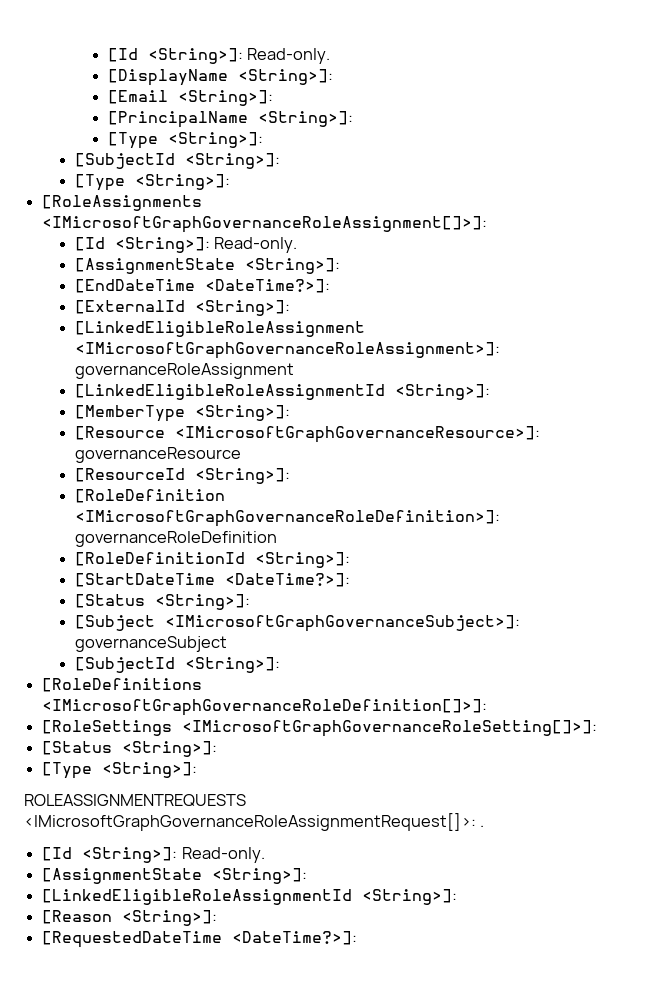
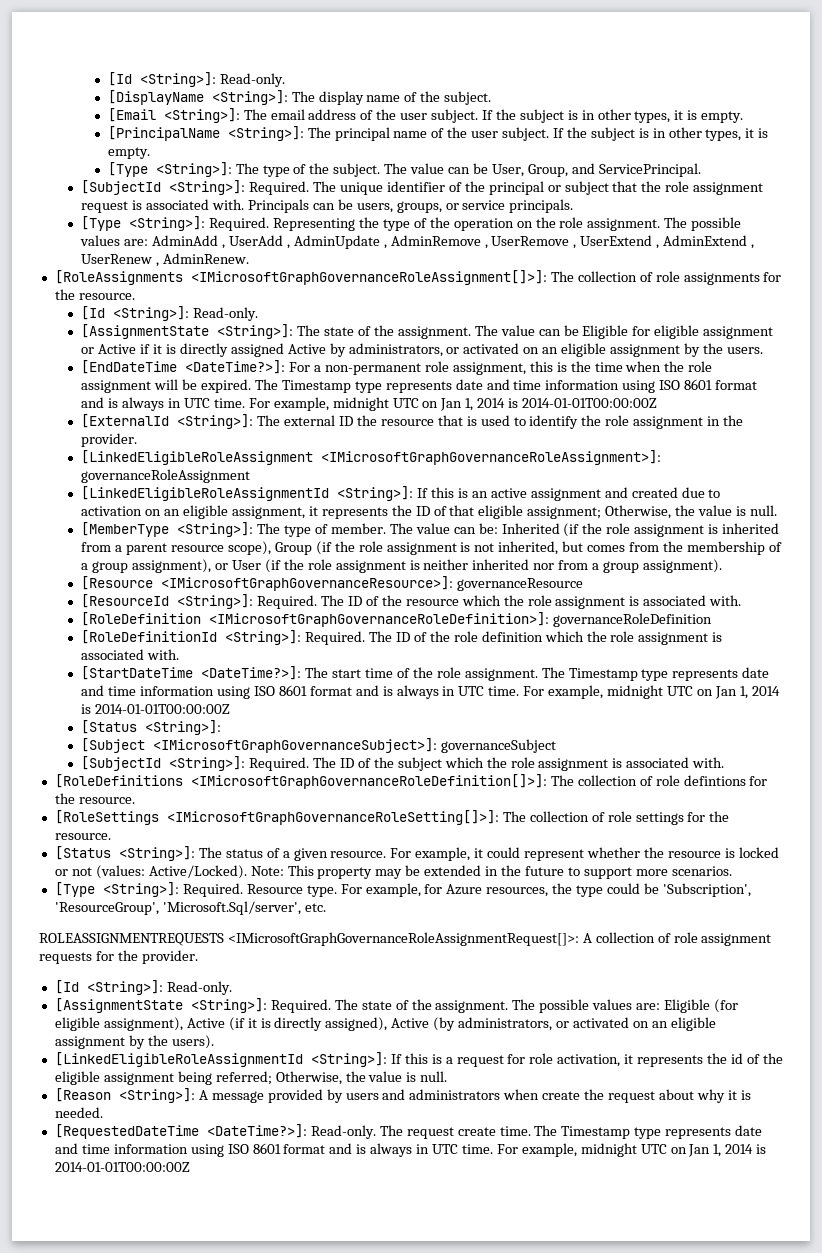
- [DisplayName <String>]:
- [Email <String>]:
- [PrincipalName <String>]:
- [Type <String>]:
- [SubjectId <String>]:
- [Type <String>]:
- [RoleAssignments <IMicrosoftGraphGovernanceRoleAssignment[]>]:
+ [DisplayName <String>]: The display name of the subject.
+ [Email <String>]: The email address of the user subject. If the subject is in other types, it is empty.
+ [PrincipalName <String>]: The principal name of the user subject. If the subject is in other types, it is empty.
+ [Type <String>]: The type of the subject. The value can be User, Group, and ServicePrincipal.
+ [SubjectId <String>]: Required. The unique identifier of the principal or subject that the role assignment request is associated with. Principals can be users, groups, or service principals.
+ [Type <String>]: Required. Representing the type of the operation on the role assignment. The possible values are: AdminAdd , UserAdd , AdminUpdate , AdminRemove , UserRemove , UserExtend , AdminExtend , UserRenew , AdminRenew.
+ [RoleAssignments <IMicrosoftGraphGovernanceRoleAssignment[]>]: The collection of role assignments for the resource.
  [Id <String>]: Read-only.
- [AssignmentState <String>]:
- [EndDateTime <DateTime?>]:
- [ExternalId <String>]:
+ [AssignmentState <String>]: The state of the assignment. The value can be Eligible for eligible assignment or Active if it is directly assigned Active by administrators, or activated on an eligible assignment by the users.
+ [EndDateTime <DateTime?>]: For a non-permanent role assignment, this is the time when the role assignment will be expired. The Timestamp type represents date and time information using ISO 8601 format and is always in UTC time. For example, midnight UTC on Jan 1, 2014 is 2014-01-01T00:00:00Z
+ [ExternalId <String>]: The external ID the resource that is used to identify the role assignment in the provider.
  [LinkedEligibleRoleAssignment <IMicrosoftGraphGovernanceRoleAssignment>]: governanceRoleAssignment
- [LinkedEligibleRoleAssignmentId <String>]:
- [MemberType <String>]:
+ [LinkedEligibleRoleAssignmentId <String>]: If this is an active assignment and created due to activation on an eligible assignment, it represents the ID of that eligible assignment; Otherwise, the value is null.
+ [MemberType <String>]: The type of member. The value can be: Inherited (if the role assignment is inherited from a parent resource scope), Group (if the role assignment is not inherited, but comes from the membership of a group assignment), or User (if the role assignment is neither inherited nor from a group assignment).
- [ResourceId <String>]:
+ [ResourceId <String>]: Required. The ID of the resource which the role assignment is associated with.
- [RoleDefinitionId <String>]:
- [StartDateTime <DateTime?>]:
+ [RoleDefinitionId <String>]: Required. The ID of the role definition which the role assignment is associated with.
+ [StartDateTime <DateTime?>]: The start time of the role assignment. The Timestamp type represents date and time information using ISO 8601 format and is always in UTC time. For example, midnight UTC on Jan 1, 2014 is 2014-01-01T00:00:00Z
  [Subject <IMicrosoftGraphGovernanceSubject>]: governanceSubject
- [SubjectId <String>]:
- [RoleDefinitions <IMicrosoftGraphGovernanceRoleDefinition[]>]:
- [RoleSettings <IMicrosoftGraphGovernanceRoleSetting[]>]:
- [Status <String>]:
- [Type <String>]:
- ROLEASSIGNMENTREQUESTS <IMicrosoftGraphGovernanceRoleAssignmentRequest[]>: .
+ [SubjectId <String>]: Required. The ID of the subject which the role assignment is associated with.
+ [RoleDefinitions <IMicrosoftGraphGovernanceRoleDefinition[]>]: The collection of role defintions for the resource.
+ [RoleSettings <IMicrosoftGraphGovernanceRoleSetting[]>]: The collection of role settings for the resource.
+ [Status <String>]: The status of a given resource. For example, it could represent whether the resource is locked or not (values: Active/Locked). Note: This property may be extended in the future to support more scenarios.
+ [Type <String>]: Required. Resource type. For example, for Azure resources, the type could be 'Subscription', 'ResourceGroup', 'Microsoft.Sql/server', etc.
+ ROLEASSIGNMENTREQUESTS <IMicrosoftGraphGovernanceRoleAssignmentRequest[]>: A collection of role assignment requests for the provider.
  [Id <String>]: Read-only.
- [AssignmentState <String>]:
- [LinkedEligibleRoleAssignmentId <String>]:
- [Reason <String>]:
- [RequestedDateTime <DateTime?>]:
+ [AssignmentState <String>]: Required. The state of the assignment. The possible values are: Eligible (for eligible assignment), Active (if it is directly assigned), Active (by administrators, or activated on an eligible assignment by the users).
+ [LinkedEligibleRoleAssignmentId <String>]: If this is a request for role activation, it represents the id of the eligible assignment being referred; Otherwise, the value is null.
+ [Reason <String>]: A message provided by users and administrators when create the request about why it is needed.
+ [RequestedDateTime <DateTime?>]: Read-only. The request create time. The Timestamp type represents date and time information using ISO 8601 format and is always in UTC time. For example, midnight UTC on Jan 1, 2014 is 2014-01-01T00:00:00Z

